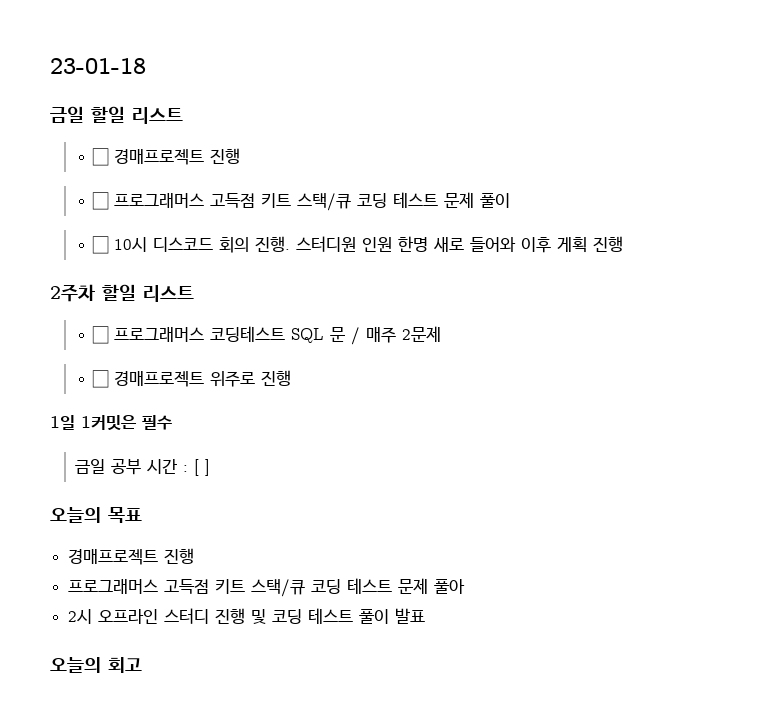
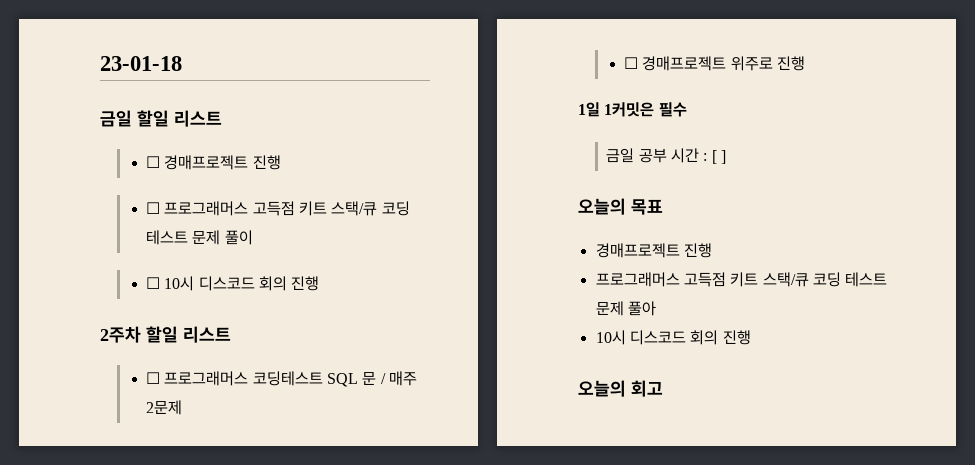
- ☐ 10시 디스코드 회의 진행. 스터디원 인원 한명 새로 들어와 이후 게획 진행
+ ☐ 10시 디스코드 회의 진행
  프로그래머스 고득점 키트 스택/큐 코딩 테스트 문제 풀아
- 2시 오프라인 스터디 진행 및 코딩 테스트 풀이 발표
+ 10시 디스코드 회의 진행

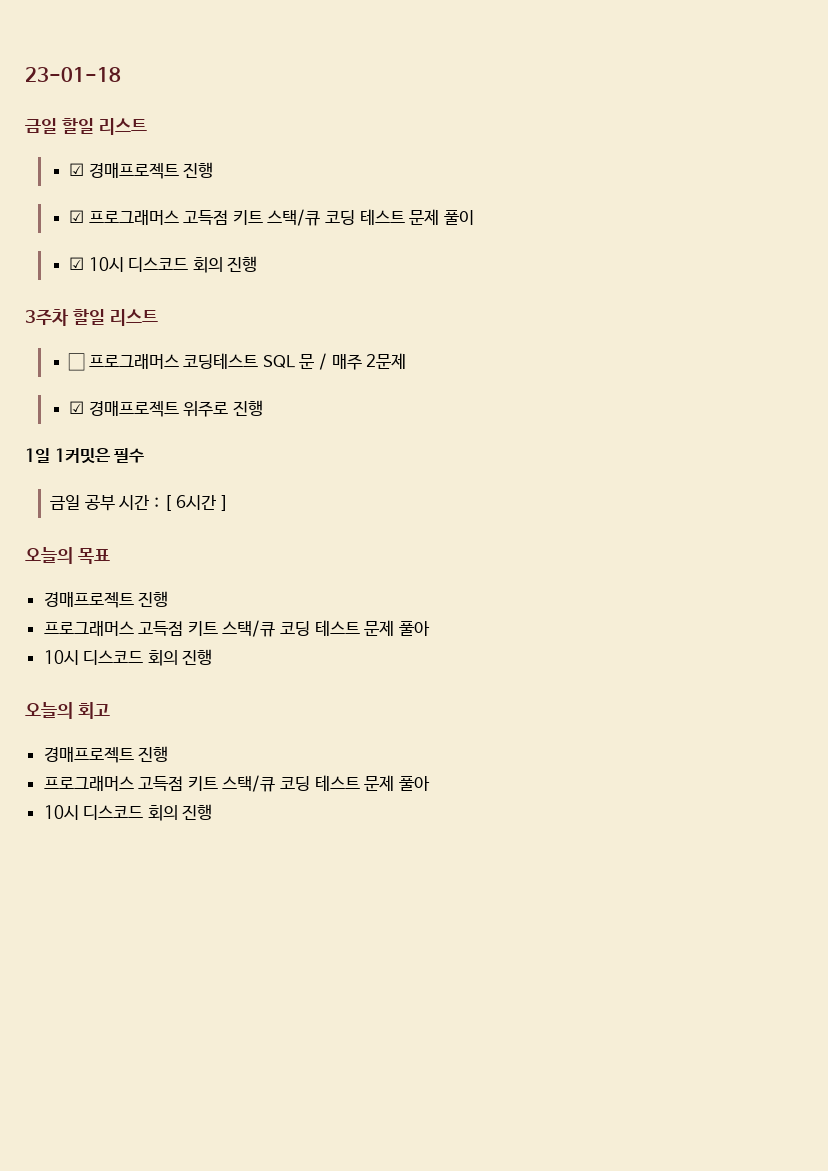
- ☐ 경매프로젝트 진행
- ☐ 프로그래머스 고득점 키트 스택/큐 코딩 테스트 문제 풀이
+ ☑ 경매프로젝트 진행
+ ☑ 프로그래머스 고득점 키트 스택/큐 코딩 테스트 문제 풀이
- ☐ 10시 디스코드 회의 진행
- 2주차 할일 리스트
+ ☑ 10시 디스코드 회의 진행
+ 3주차 할일 리스트
- ☐ 경매프로젝트 위주로 진행
+ ☑ 경매프로젝트 위주로 진행
- 금일 공부 시간 : [ ]
+ 금일 공부 시간 : [ 6시간 ]
  오늘의 회고
+ 경매프로젝트 진행
+ 프로그래머스 고득점 키트 스택/큐 코딩 테스트 문제 풀아
+ 10시 디스코드 회의 진행

